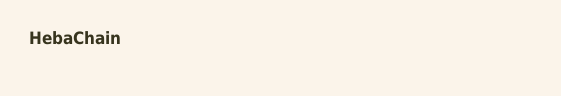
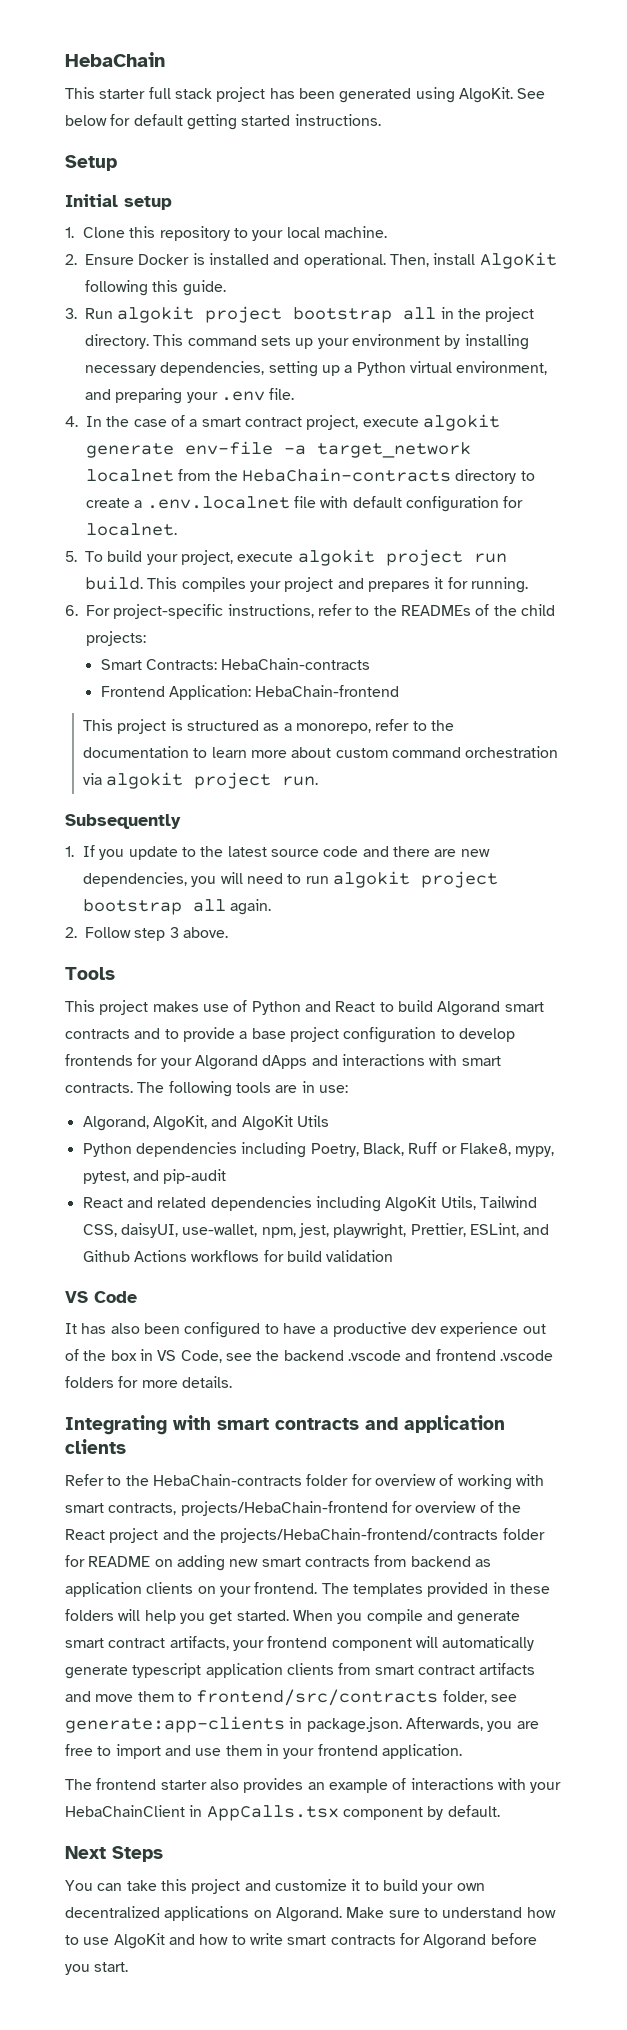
+ This starter full stack project has been generated using AlgoKit. See below for default getting started instructions.
+ Setup
+ Initial setup
+ 1. Clone this repository to your local machine.
+ 2. Ensure Docker is installed and operational. Then, install AlgoKit following this guide.
+ 3. Run algokit project bootstrap all in the project directory. This command sets up your environment by installing necessary dependencies, setting up a Python virtual environment, and preparing your .env file.
+ 4. In the case of a smart contract project, execute algokit generate env-file -a target_network localnet from the HebaChain-contracts directory to create a .env.localnet file with default configuration for localnet.
+ 5. To build your project, execute algokit project run build. This compiles your project and prepares it for running.
+ 6. For project-specific instructions, refer to the READMEs of the child projects:
+ Smart Contracts: HebaChain-contracts
+ Frontend Application: HebaChain-frontend
+ This project is structured as a monorepo, refer to the documentation to learn more about custom command orchestration via algokit project run.
+ Subsequently
+ 1. If you update to the latest source code and there are new dependencies, you will need to run algokit project bootstrap all again.
+ 2. Follow step 3 above.
+ Tools
+ This project makes use of Python and React to build Algorand smart contracts and to provide a base project configuration to develop frontends for your Algorand dApps and interactions with smart contracts. The following tools are in use:
+ Algorand, AlgoKit, and AlgoKit Utils
+ Python dependencies including Poetry, Black, Ruff or Flake8, mypy, pytest, and pip-audit
+ React and related dependencies including AlgoKit Utils, Tailwind CSS, daisyUI, use-wallet, npm, jest, playwright, Prettier, ESLint, and Github Actions workflows for build validation
+ VS Code
+ It has also been configured to have a productive dev experience out of the box in VS Code, see the backend .vscode and frontend .vscode folders for more details.
+ Integrating with smart contracts and application clients
+ Refer to the HebaChain-contracts folder for overview of working with smart contracts, projects/HebaChain-frontend for overview of the React project and the projects/HebaChain-frontend/contracts folder for README on adding new smart contracts from backend as application clients on your frontend. The templates provided in these folders will help you get started. When you compile and generate smart contract artifacts, your frontend component will automatically generate typescript application clients from smart contract artifacts and move them to frontend/src/contracts folder, see generate:app-clients in package.json. Afterwards, you are free to import and use them in your frontend application.
+ The frontend starter also provides an example of interactions with your HebaChainClient in AppCalls.tsx component by default.
+ Next Steps
+ You can take this project and customize it to build your own decentralized applications on Algorand. Make sure to understand how to use AlgoKit and how to write smart contracts for Algorand before you start.

